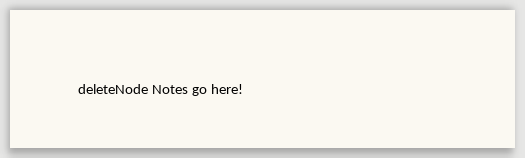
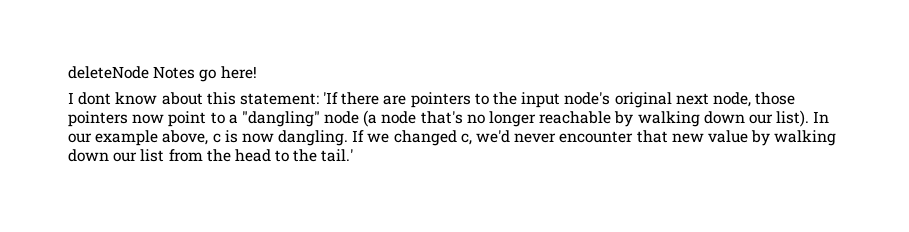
+ I dont know about this statement: 'If there are pointers to the input node's original next node, those pointers now point to a "dangling" node (a node that's no longer reachable by walking down our list). In our example above, c is now dangling. If we changed c, we'd never encounter that new value by walking down our list from the head to the tail.'

